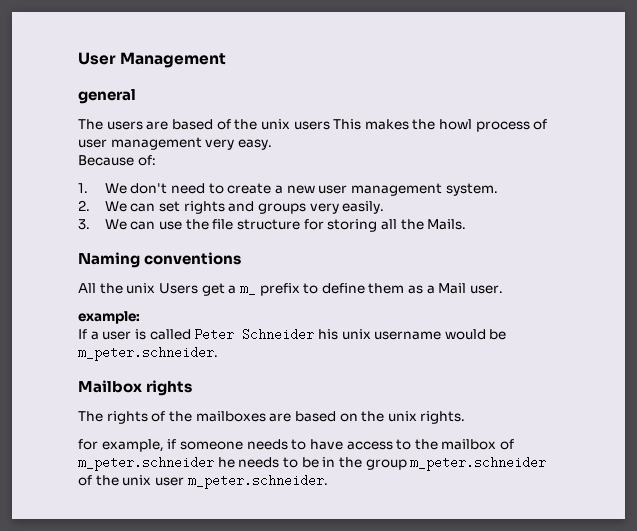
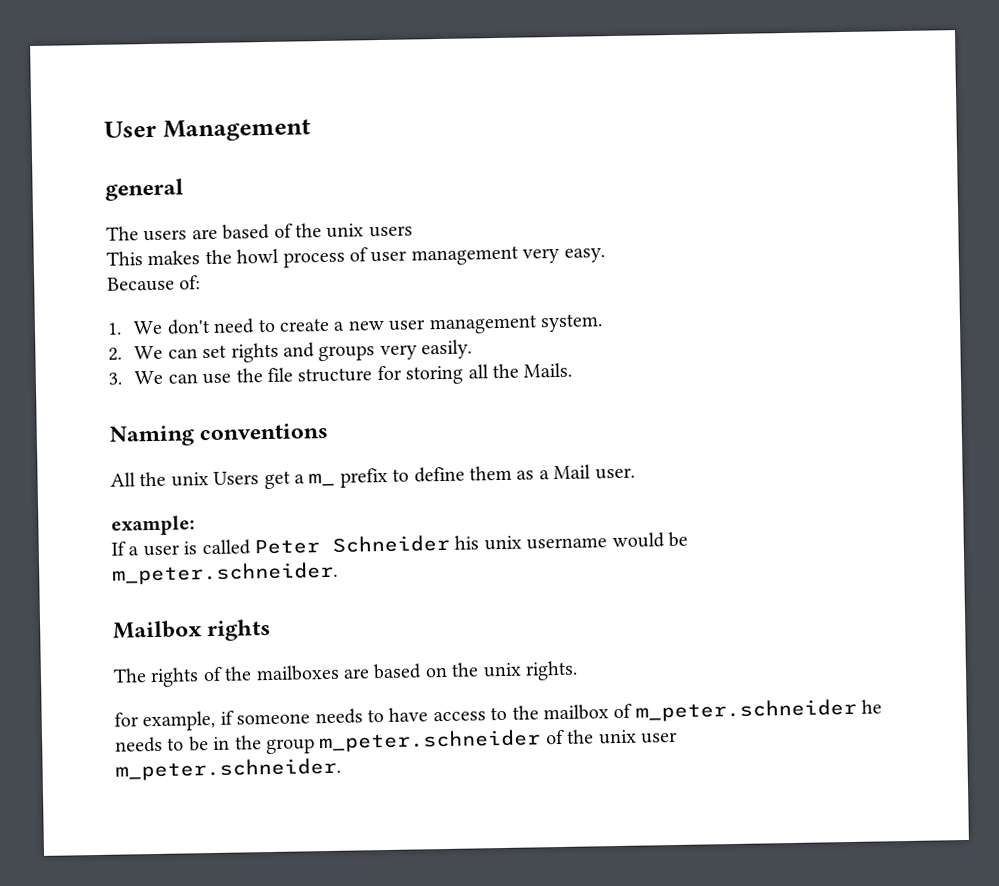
- The users are based of the unix users This makes the howl process of user management very easy.
+ The users are based of the unix users
+ This makes the howl process of user management very easy.

